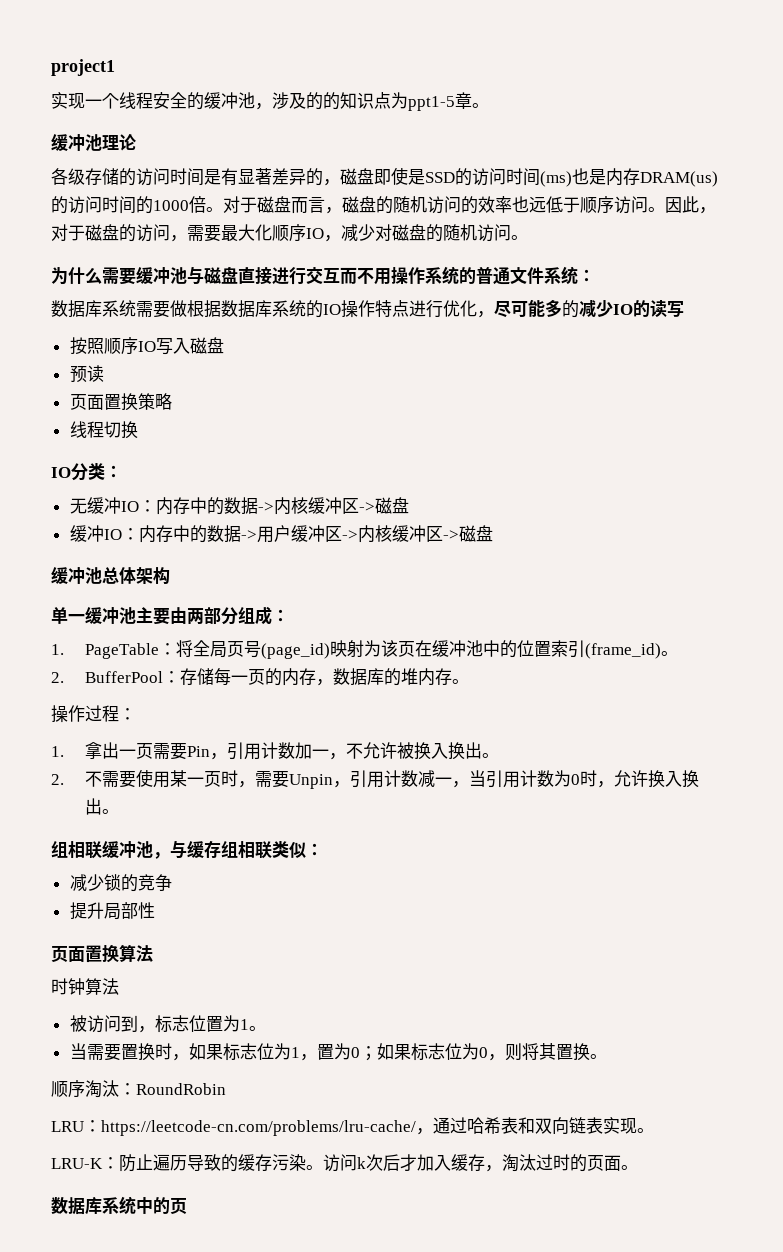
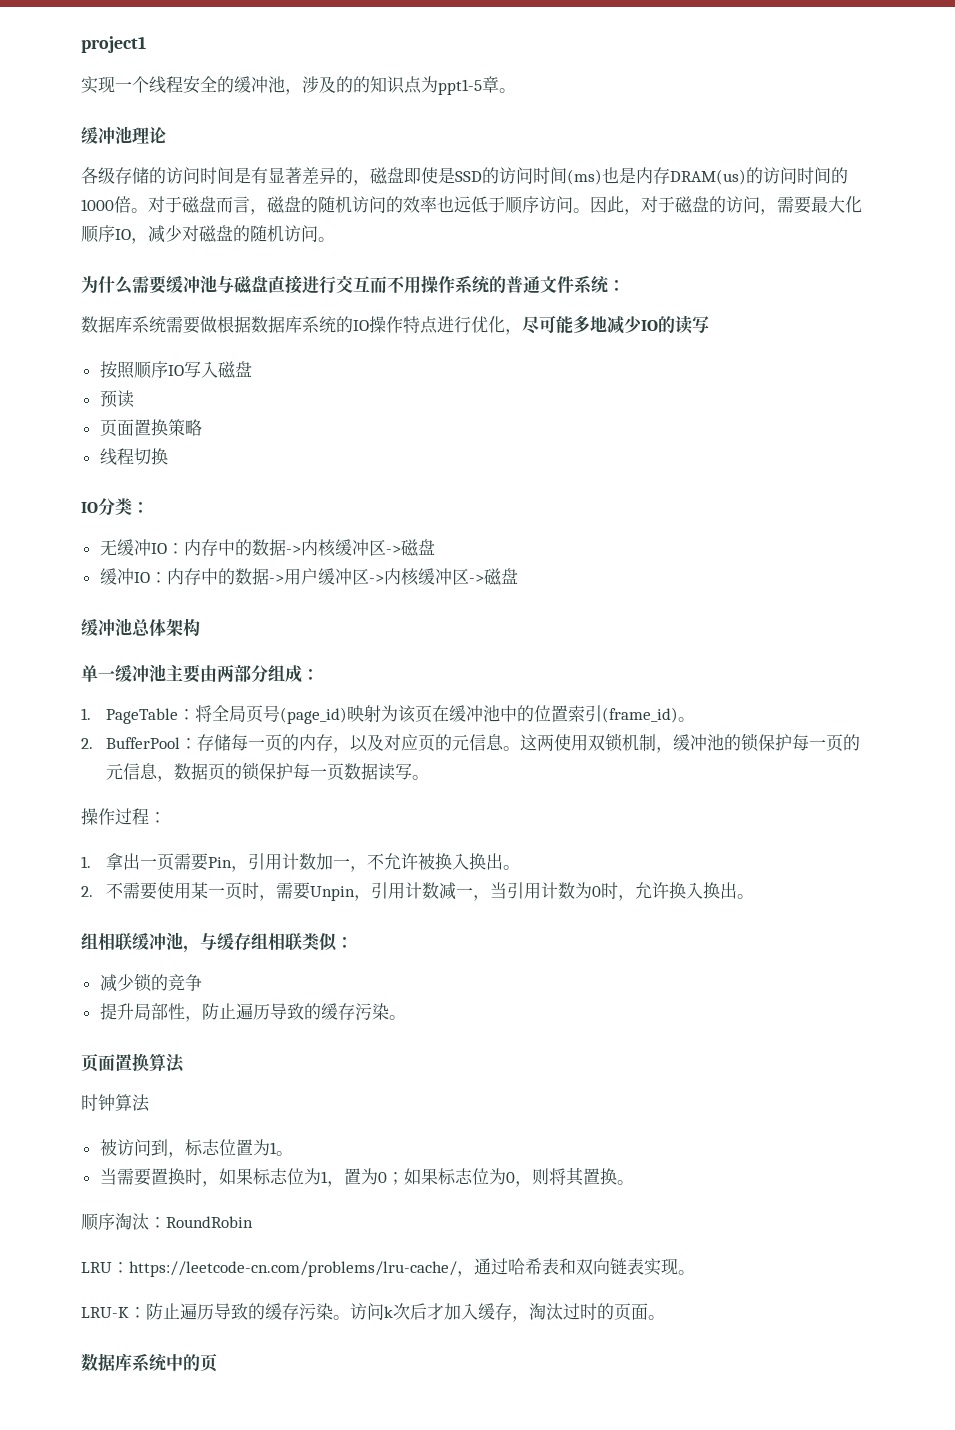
- 数据库系统需要做根据数据库系统的IO操作特点进行优化，尽可能多的减少IO的读写
+ 数据库系统需要做根据数据库系统的IO操作特点进行优化，尽可能多地减少IO的读写
- 2. BufferPool：存储每一页的内存，数据库的堆内存。
+ 2. BufferPool：存储每一页的内存，以及对应页的元信息。这两使用双锁机制，缓冲池的锁保护每一页的元信息，数据页的锁保护每一页数据读写。
- 提升局部性
+ 提升局部性，防止遍历导致的缓存污染。

